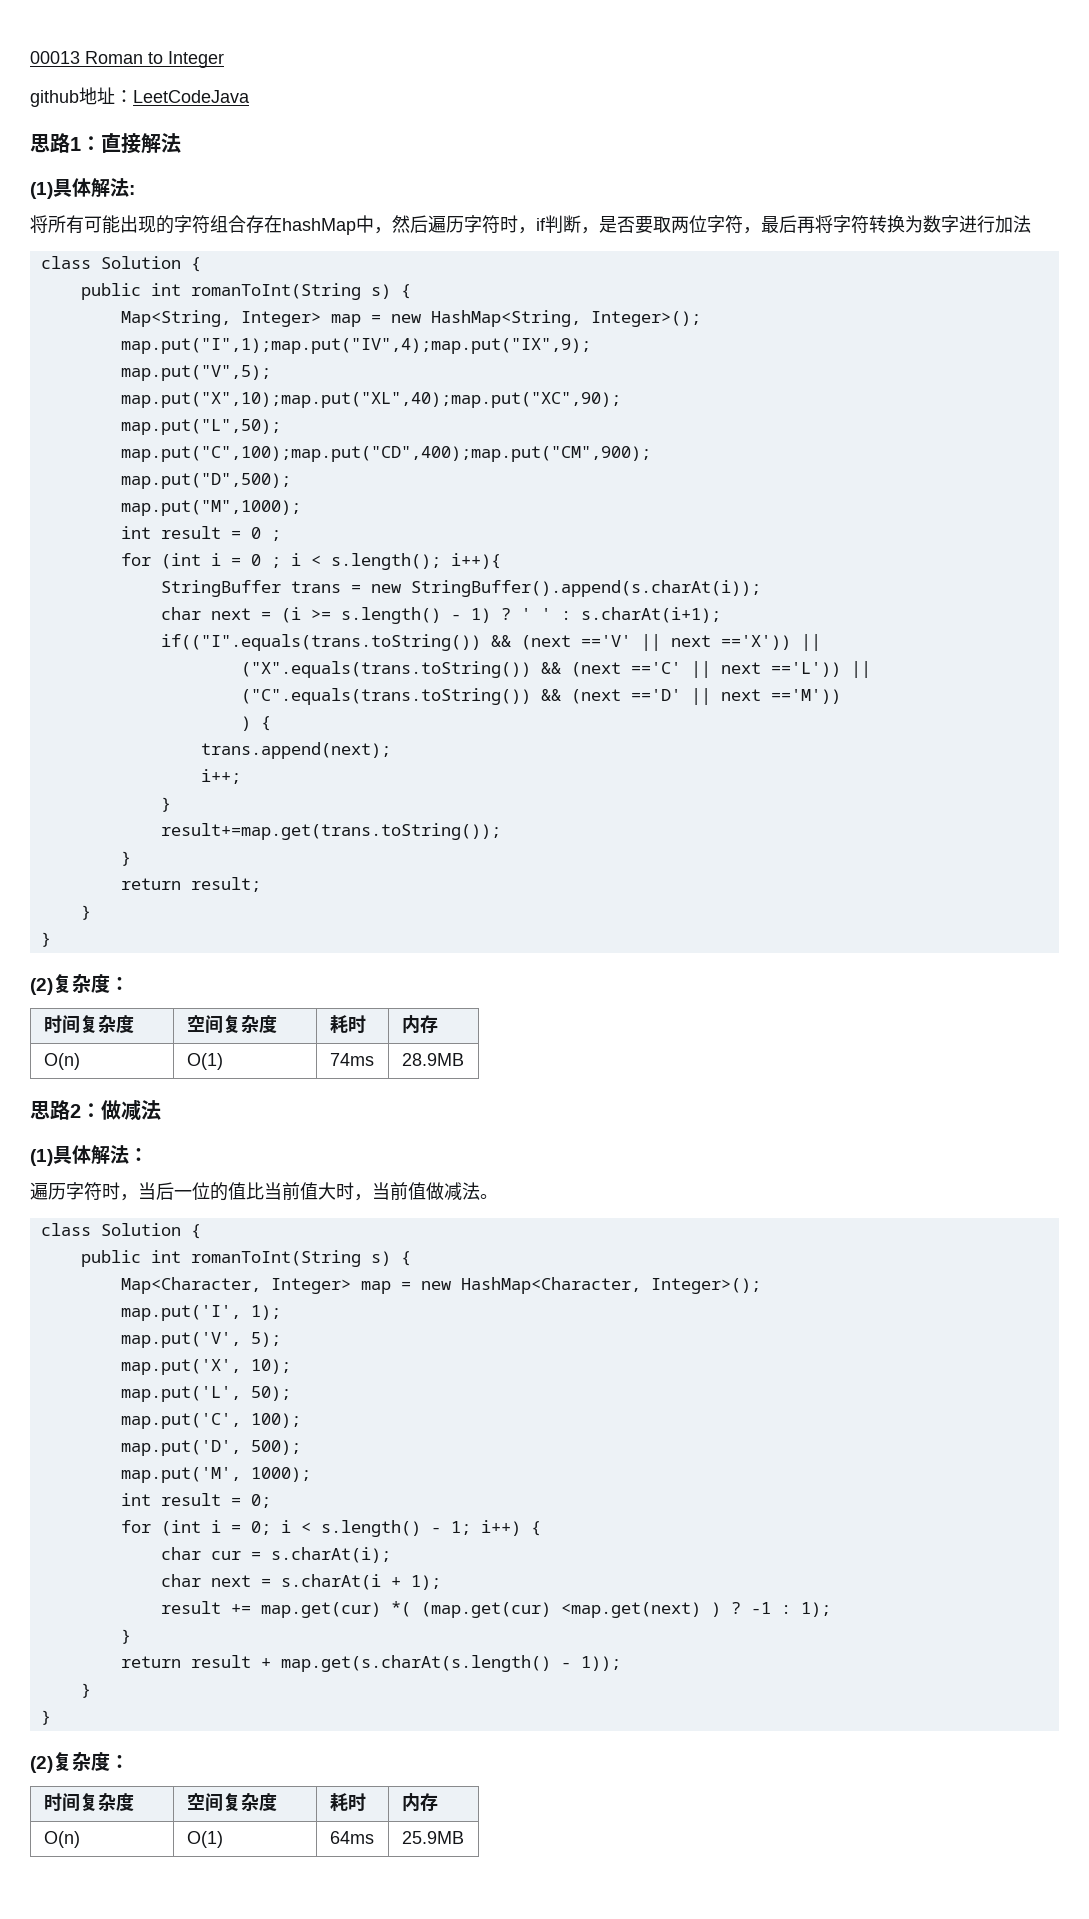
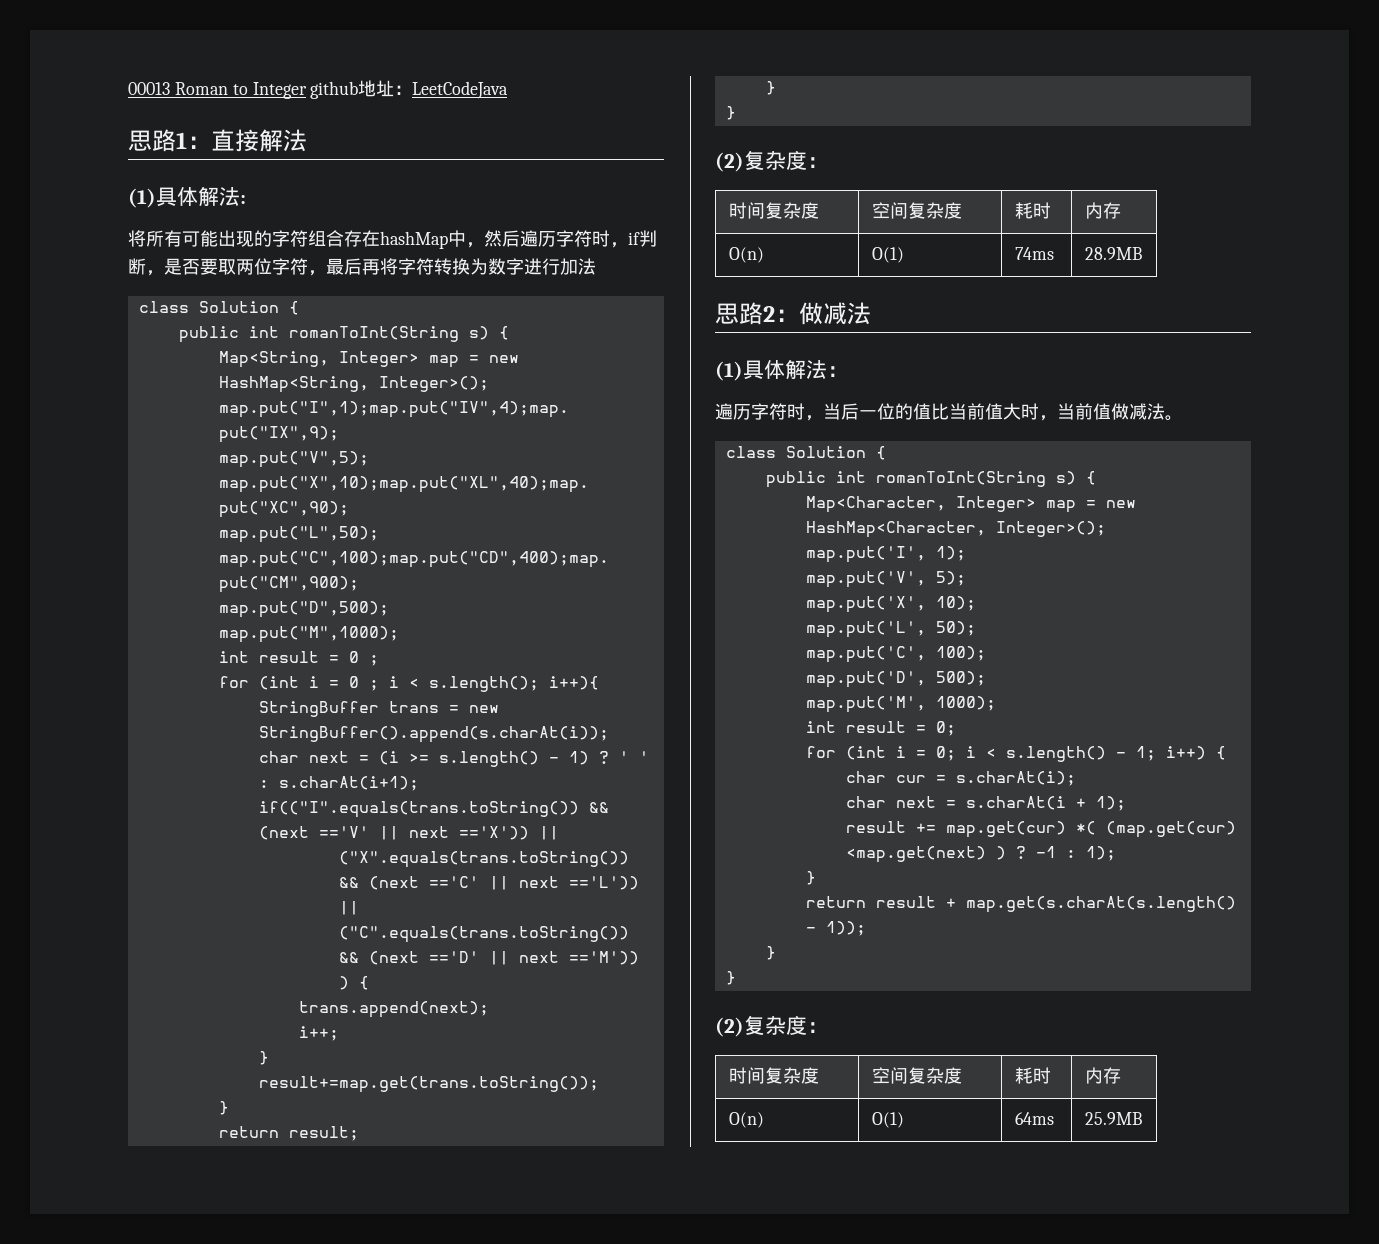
- 00013 Roman to Integer
- github地址：LeetCodeJava
+ 00013 Roman to Integer github地址：LeetCodeJava

